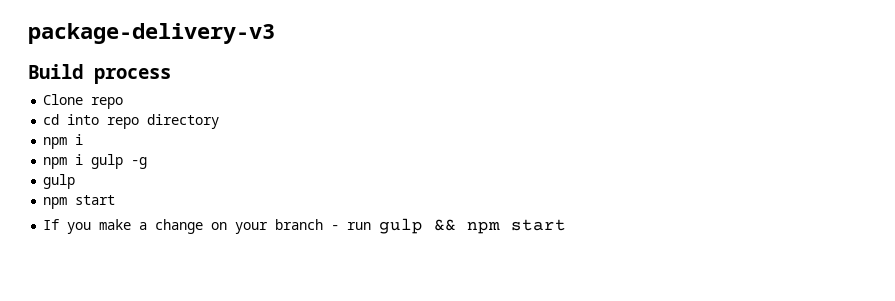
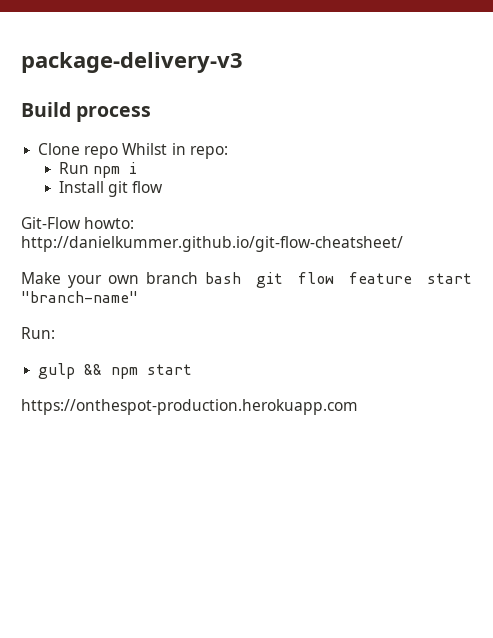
- Clone repo
- cd into repo directory
- npm i
- npm i gulp -g
- gulp
- npm start
- If you make a change on your branch - run gulp && npm start
+ Clone repo Whilst in repo:
+ Run npm i
+ Install git flow
+ Git-Flow howto: http://danielkummer.github.io/git-flow-cheatsheet/
+ Make your own branch bash git flow feature start "branch-name"
+ Run:
+ gulp && npm start
+ https://onthespot-production.herokuapp.com

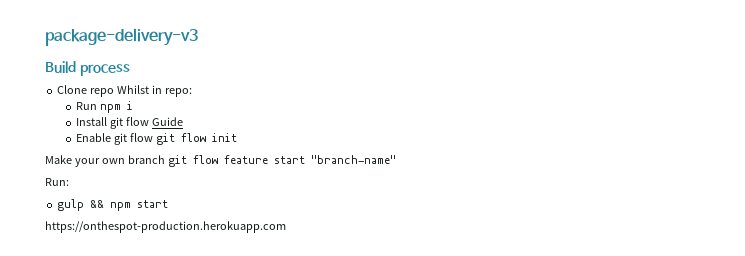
- Install git flow
- Git-Flow howto: http://danielkummer.github.io/git-flow-cheatsheet/
+ Install git flow Guide
+ Enable git flow git flow init
- Make your own branch bash git flow feature start "branch-name"
+ Make your own branch git flow feature start "branch-name"

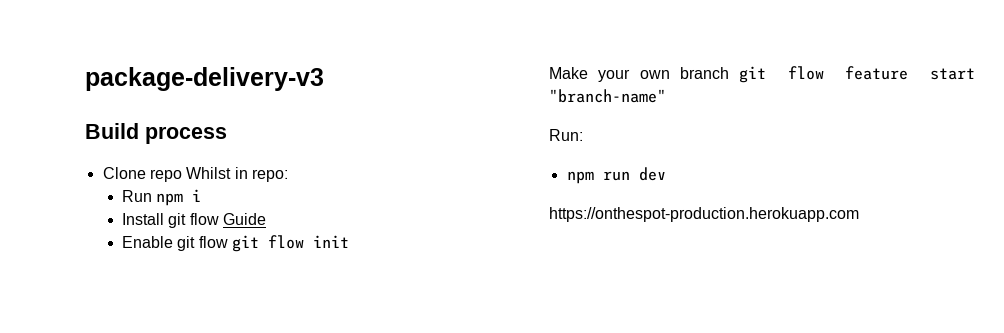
- gulp && npm start
+ npm run dev

